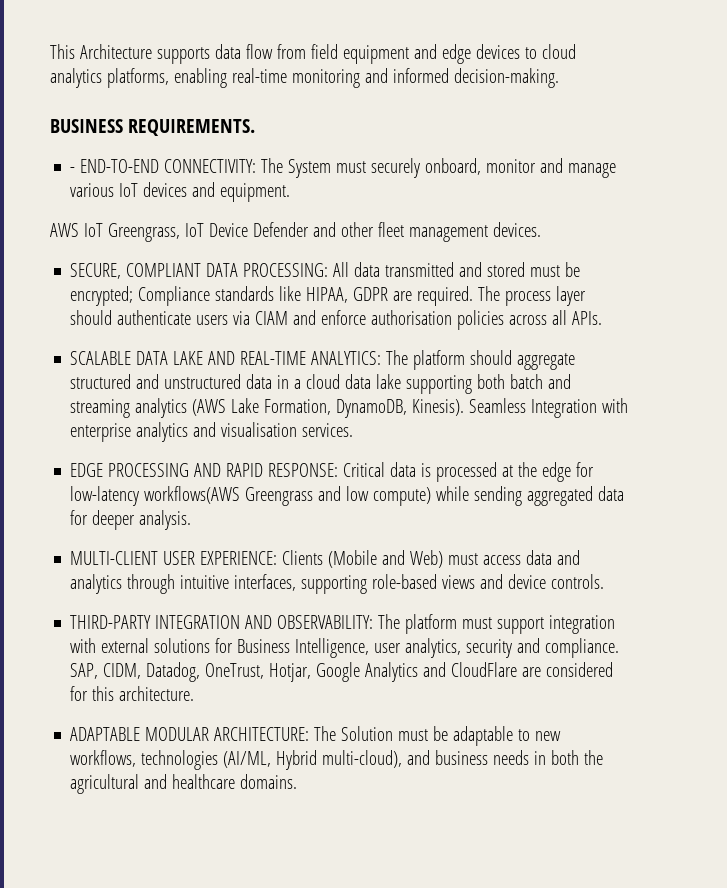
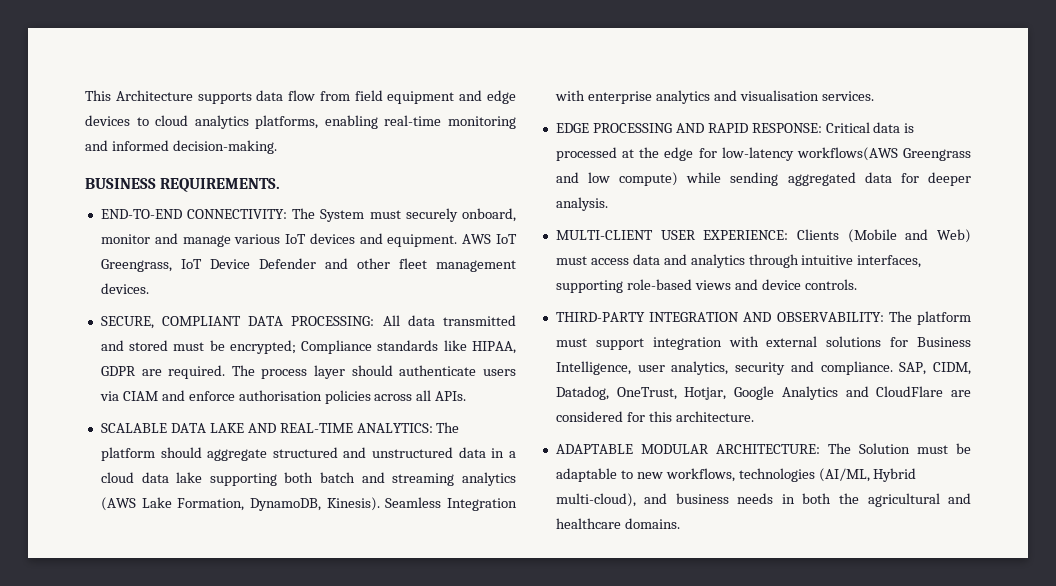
- - END-TO-END CONNECTIVITY: The System must securely onboard, monitor and manage various IoT devices and equipment.
- AWS IoT Greengrass, IoT Device Defender and other fleet management devices.
+ END-TO-END CONNECTIVITY: The System must securely onboard, monitor and manage various IoT devices and equipment. AWS IoT Greengrass, IoT Device Defender and other fleet management devices.

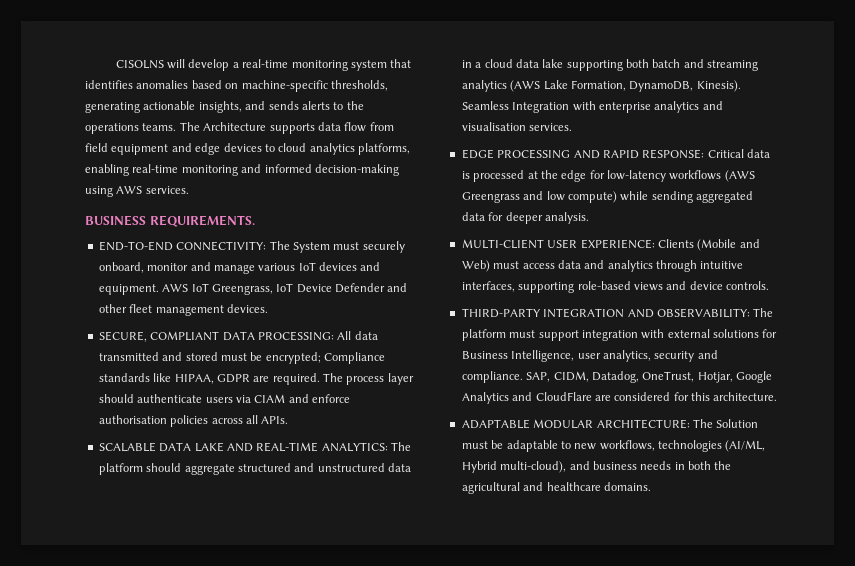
- This Architecture supports data flow from field equipment and edge devices to cloud analytics platforms, enabling real-time monitoring and informed decision-making.
+ CISOLNS will develop a real-time monitoring system that identifies anomalies based on machine-specific thresholds, generating actionable insights, and sends alerts to the operations teams. The Architecture supports data flow from field equipment and edge devices to cloud analytics platforms, enabling real-time monitoring and informed decision-making using AWS services.
- EDGE PROCESSING AND RAPID RESPONSE: Critical data is processed at the edge for low-latency workflows(AWS Greengrass and low compute) while sending aggregated data for deeper analysis.
+ EDGE PROCESSING AND RAPID RESPONSE: Critical data is processed at the edge for low-latency workflows (AWS Greengrass and low compute) while sending aggregated data for deeper analysis.

